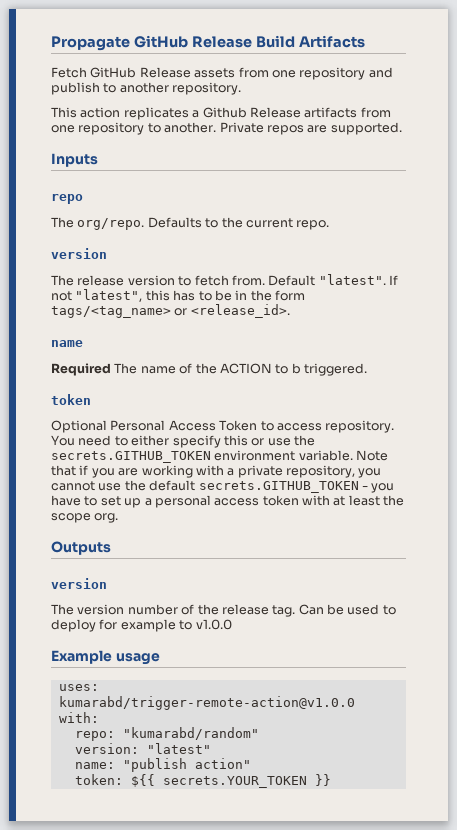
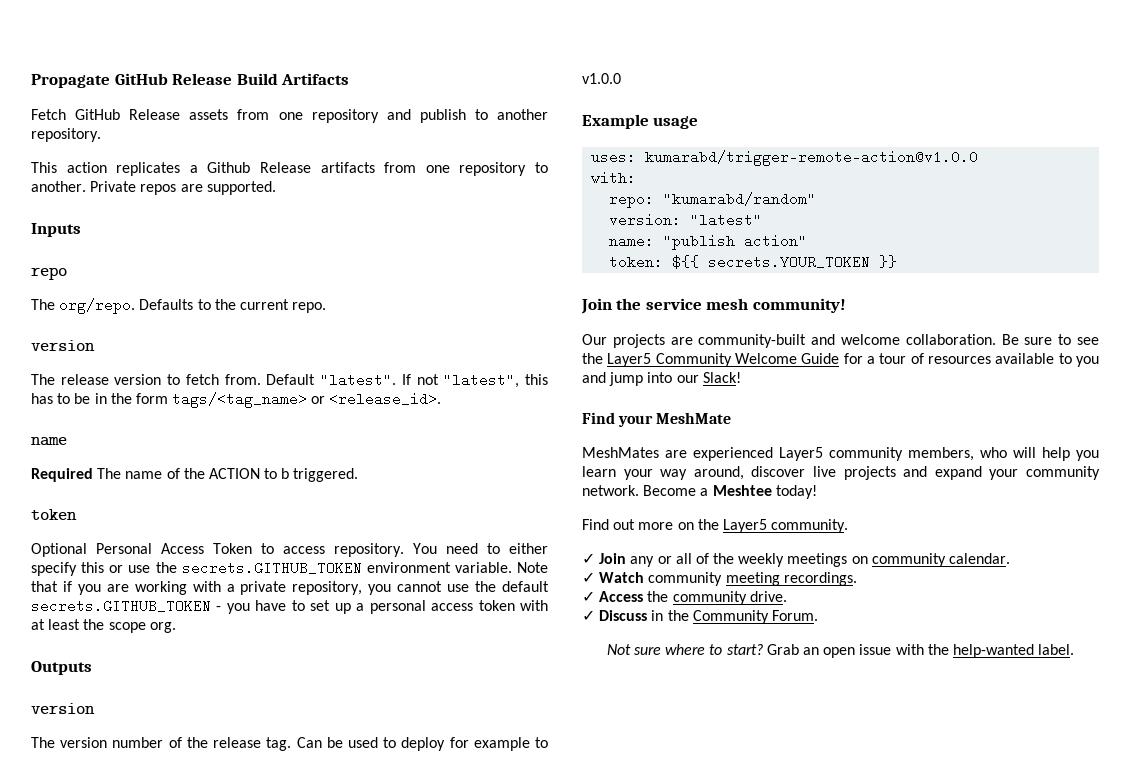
+ Join the service mesh community!
+ Our projects are community-built and welcome collaboration. Be sure to see the Layer5 Community Welcome Guide for a tour of resources available to you and jump into our Slack!
+ Find your MeshMate
+ MeshMates are experienced Layer5 community members, who will help you learn your way around, discover live projects and expand your community network. Become a Meshtee today!
+ Find out more on the Layer5 community.
+ ✓ Join any or all of the weekly meetings on community calendar.
+ ✓ Watch community meeting recordings.
+ ✓ Access the community drive.
+ ✓ Discuss in the Community Forum.
+ Not sure where to start? Grab an open issue with the help-wanted label.

